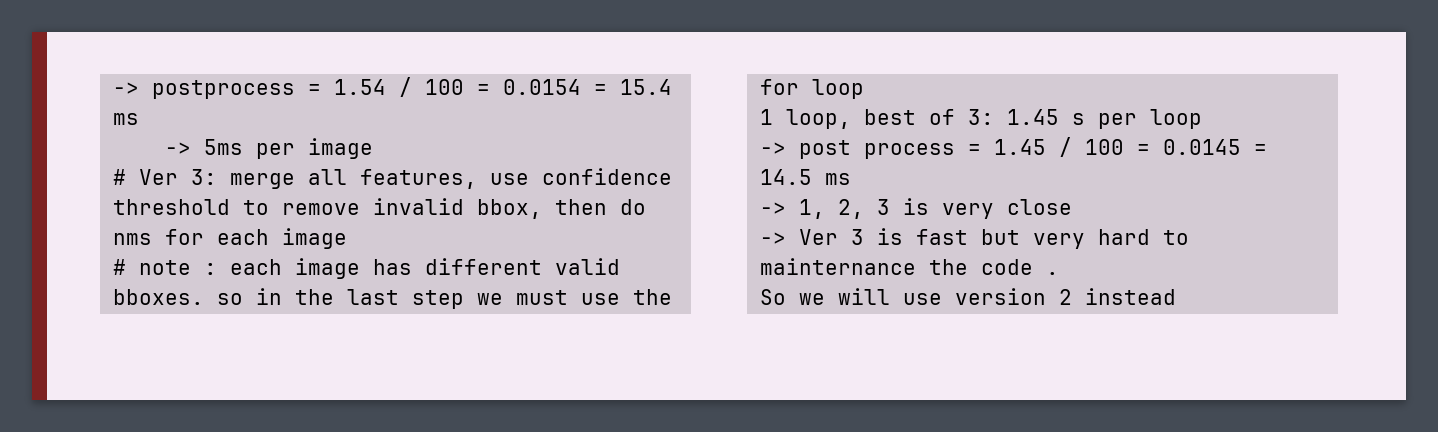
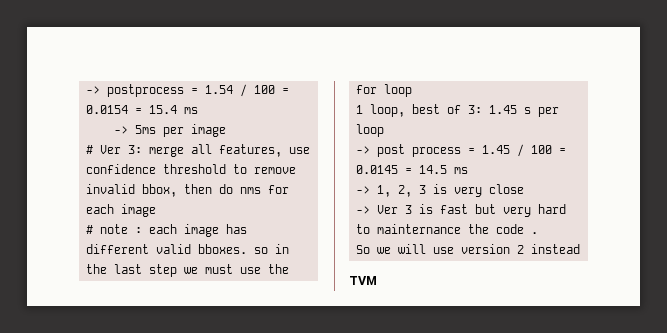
+ TVM

